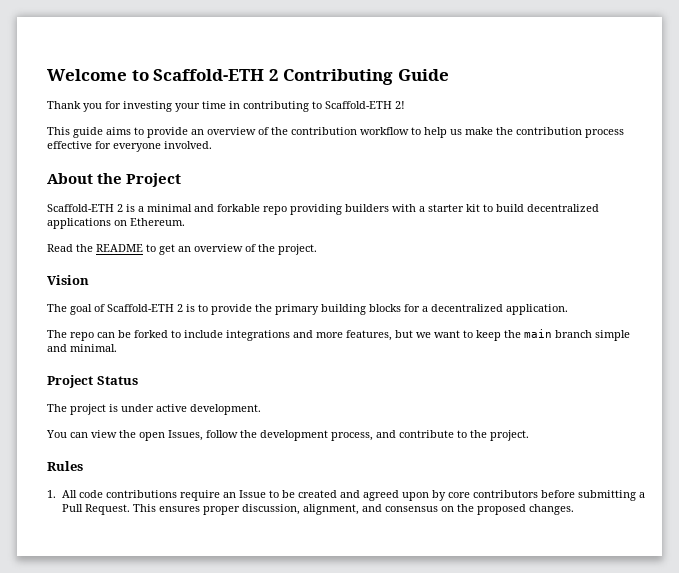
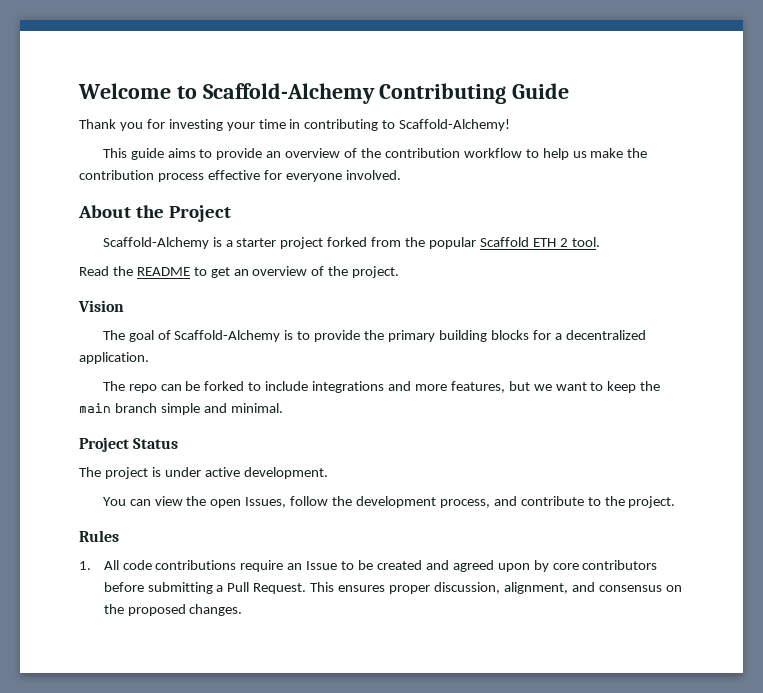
- Welcome to Scaffold-ETH 2 Contributing Guide
+ Welcome to Scaffold-Alchemy Contributing Guide
- Thank you for investing your time in contributing to Scaffold-ETH 2!
+ Thank you for investing your time in contributing to Scaffold-Alchemy!
- Scaffold-ETH 2 is a minimal and forkable repo providing builders with a starter kit to build decentralized applications on Ethereum.
+ Scaffold-Alchemy is a starter project forked from the popular Scaffold ETH 2 tool.
- The goal of Scaffold-ETH 2 is to provide the primary building blocks for a decentralized application.
+ The goal of Scaffold-Alchemy is to provide the primary building blocks for a decentralized application.

